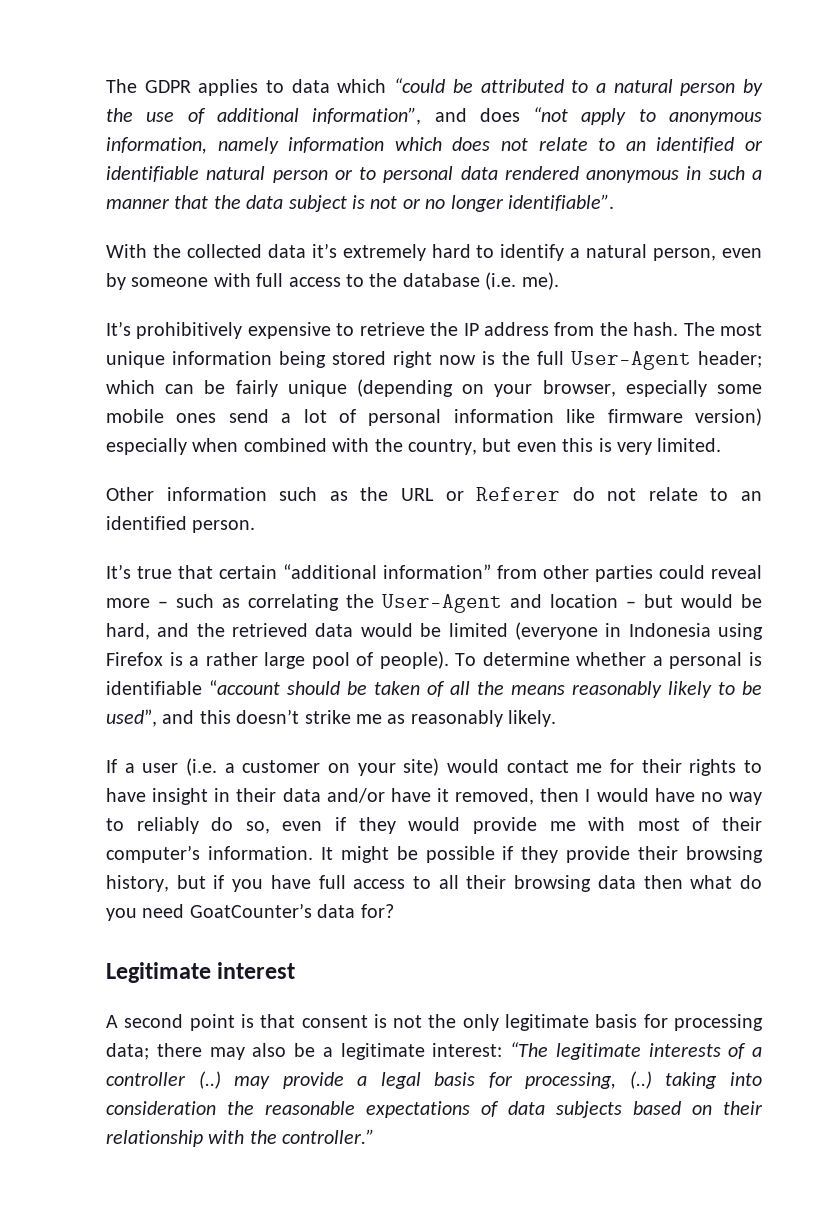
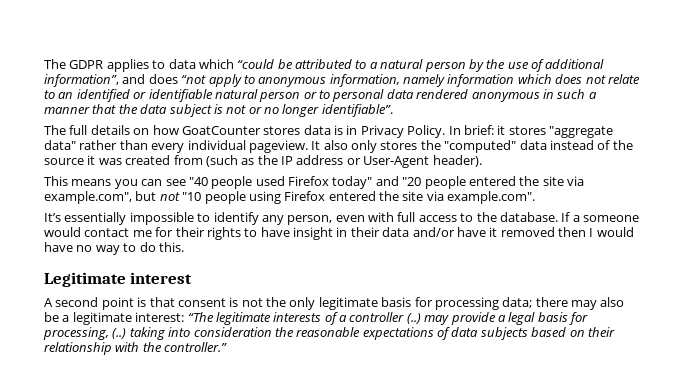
- With the collected data it’s extremely hard to identify a natural person, even by someone with full access to the database (i.e. me).
- It’s prohibitively expensive to retrieve the IP address from the hash. The most unique information being stored right now is the full User-Agent header; which can be fairly unique (depending on your browser, especially some mobile ones send a lot of personal information like firmware version) especially when combined with the country, but even this is very limited.
- Other information such as the URL or Referer do not relate to an identified person.
- It’s true that certain “additional information” from other parties could reveal more – such as correlating the User-Agent and location – but would be hard, and the retrieved data would be limited (everyone in Indonesia using Firefox is a rather large pool of people). To determine whether a personal is identifiable “account should be taken of all the means reasonably likely to be used”, and this doesn’t strike me as reasonably likely.
- If a user (i.e. a customer on your site) would contact me for their rights to have insight in their data and/or have it removed, then I would have no way to reliably do so, even if they would provide me with most of their computer’s information. It might be possible if they provide their browsing history, but if you have full access to all their browsing data then what do you need GoatCounter’s data for?
+ The full details on how GoatCounter stores data is in Privacy Policy. In brief: it stores "aggregate data" rather than every individual pageview. It also only stores the "computed" data instead of the source it was created from (such as the IP address or User-Agent header).
+ This means you can see "40 people used Firefox today" and "20 people entered the site via example.com", but not "10 people using Firefox entered the site via example.com".
+ It’s essentially impossible to identify any person, even with full access to the database. If a someone would contact me for their rights to have insight in their data and/or have it removed then I would have no way to do this.

